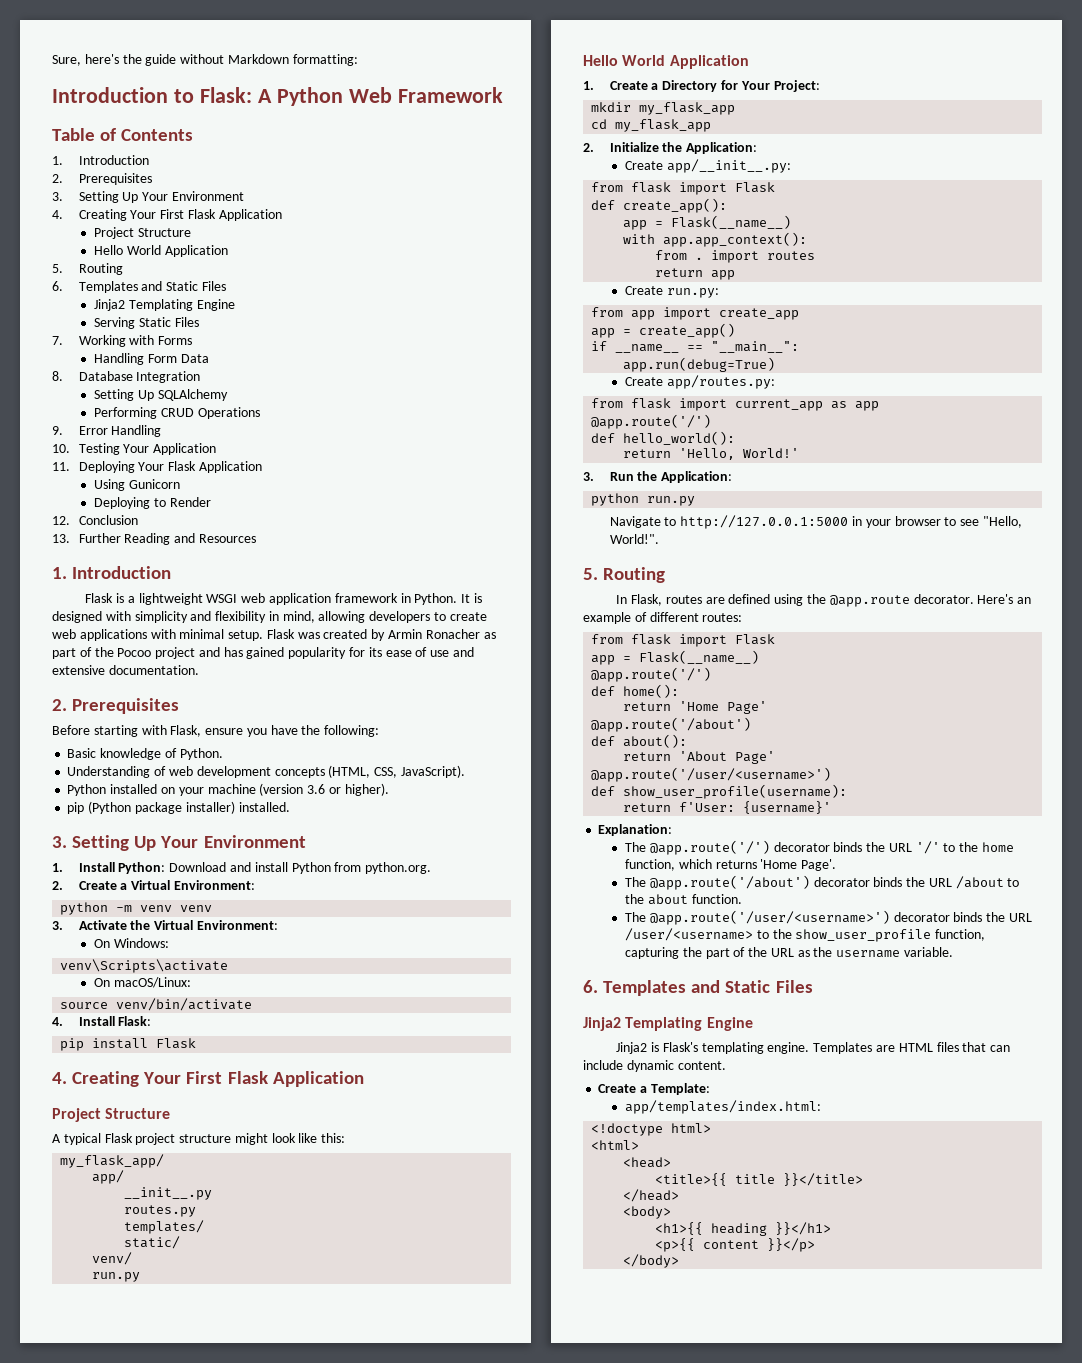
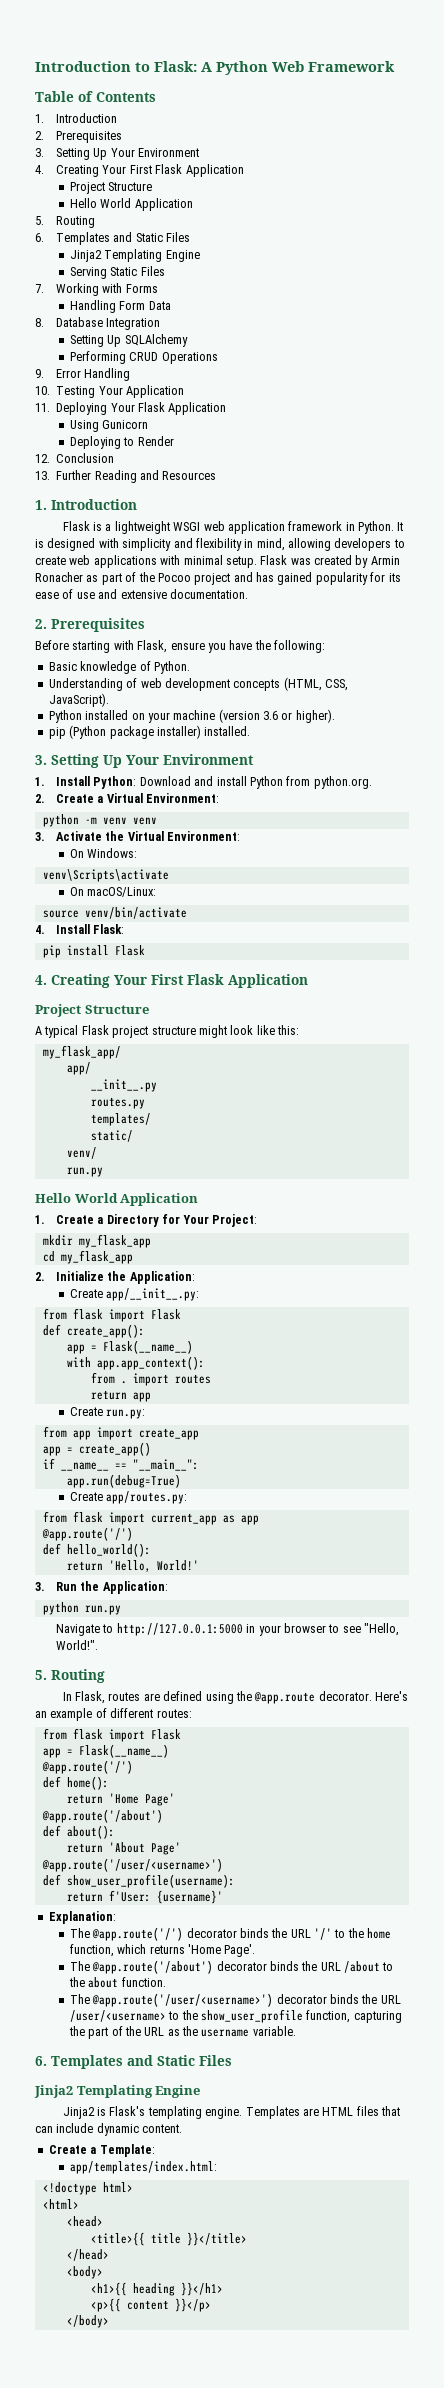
- Sure, here's the guide without Markdown formatting:

